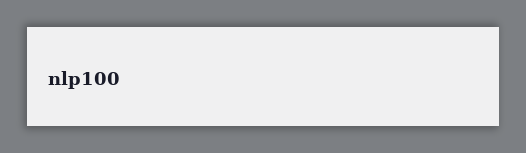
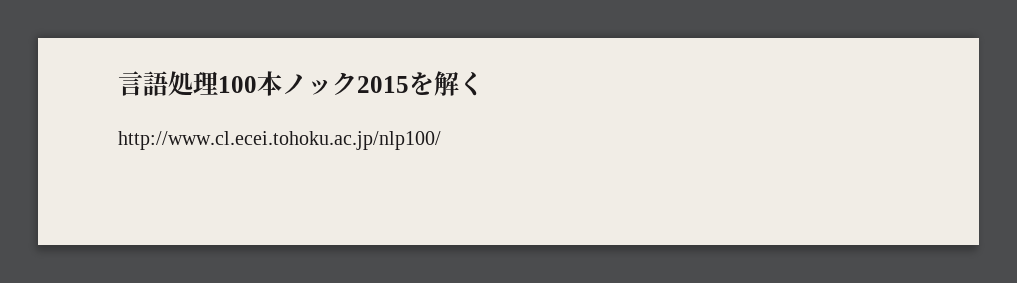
- nlp100
+ 言語処理100本ノック2015を解く
+ http://www.cl.ecei.tohoku.ac.jp/nlp100/

